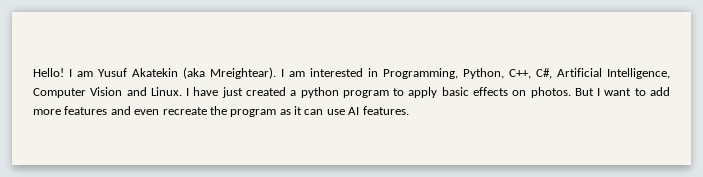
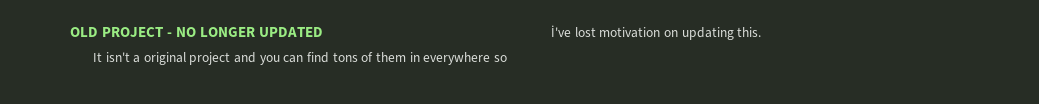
- Hello! I am Yusuf Akatekin (aka Mreightear). I am interested in Programming, Python, C++, C#, Artificial Intelligence, Computer Vision and Linux. I have just created a python program to apply basic effects on photos. But I want to add more features and even recreate the program as it can use AI features.
+ OLD PROJECT - NO LONGER UPDATED
+ It isn't a original project and you can find tons of them in everywhere so İ've lost motivation on updating this.

